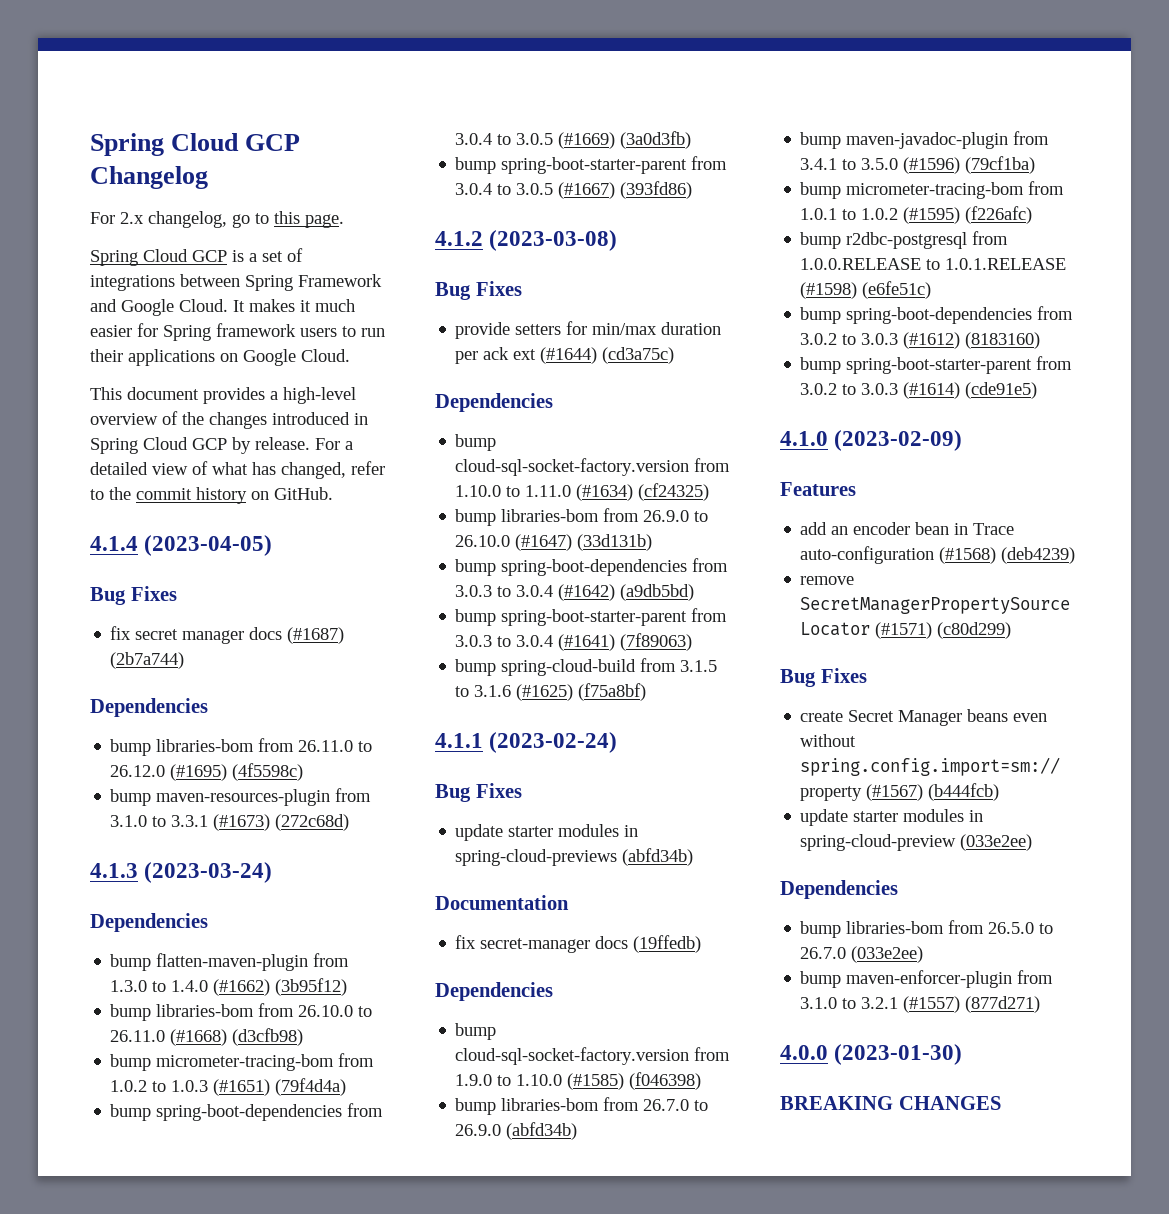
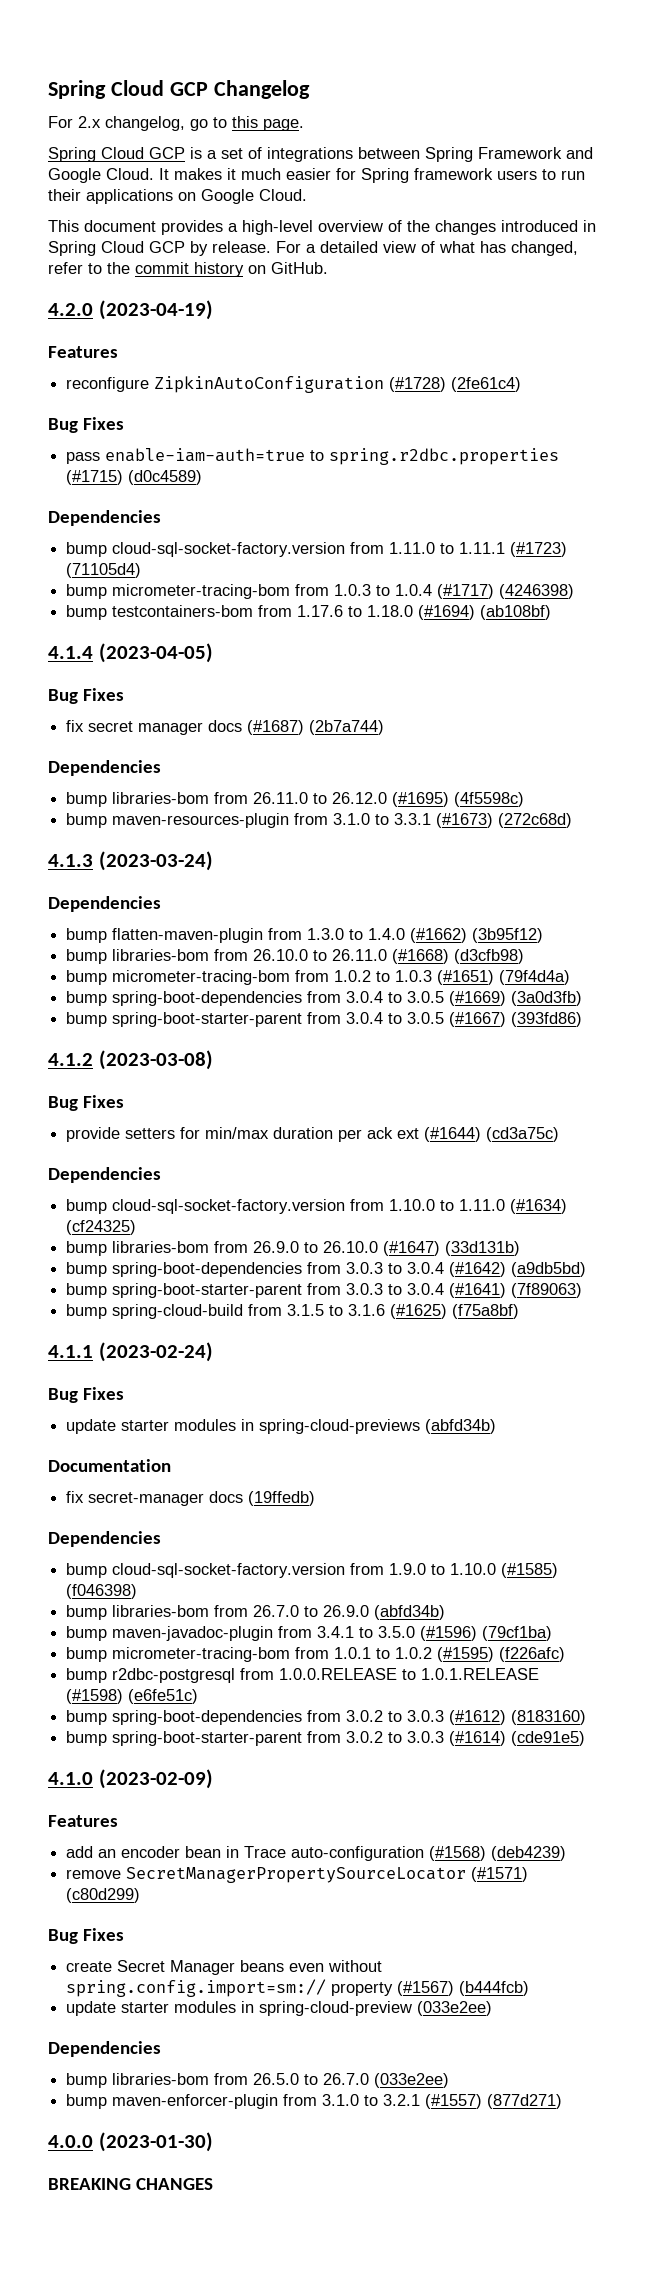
+ 4.2.0 (2023-04-19)
+ Features
+ reconfigure ZipkinAutoConfiguration (#1728) (2fe61c4)
+ Bug Fixes
+ pass enable-iam-auth=true to spring.r2dbc.properties (#1715) (d0c4589)
+ Dependencies
+ bump cloud-sql-socket-factory.version from 1.11.0 to 1.11.1 (#1723) (71105d4)
+ bump micrometer-tracing-bom from 1.0.3 to 1.0.4 (#1717) (4246398)
+ bump testcontainers-bom from 1.17.6 to 1.18.0 (#1694) (ab108bf)

